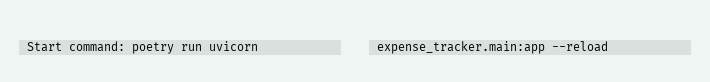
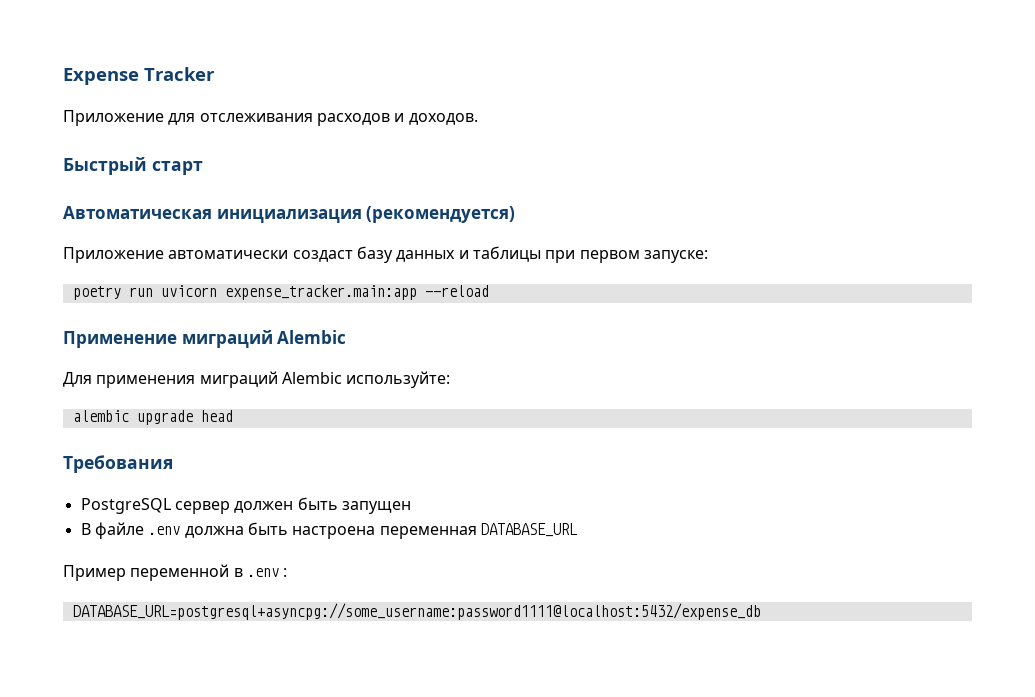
- Start command: poetry run uvicorn expense_tracker.main:app --reload
+ Expense Tracker
+ Приложение для отслеживания расходов и доходов.
+ Быстрый старт
+ Автоматическая инициализация (рекомендуется)
+ Приложение автоматически создаст базу данных и таблицы при первом запуске:
+ poetry run uvicorn expense_tracker.main:app --reload
+ Применение миграций Alembic
+ Для применения миграций Alembic используйте:
+ alembic upgrade head
+ Требования
+ PostgreSQL сервер должен быть запущен
+ В файле .env должна быть настроена переменная DATABASE_URL
+ Пример переменной в .env :
+ DATABASE_URL=postgresql+asyncpg://some_username:password1111@localhost:5432/expense_db

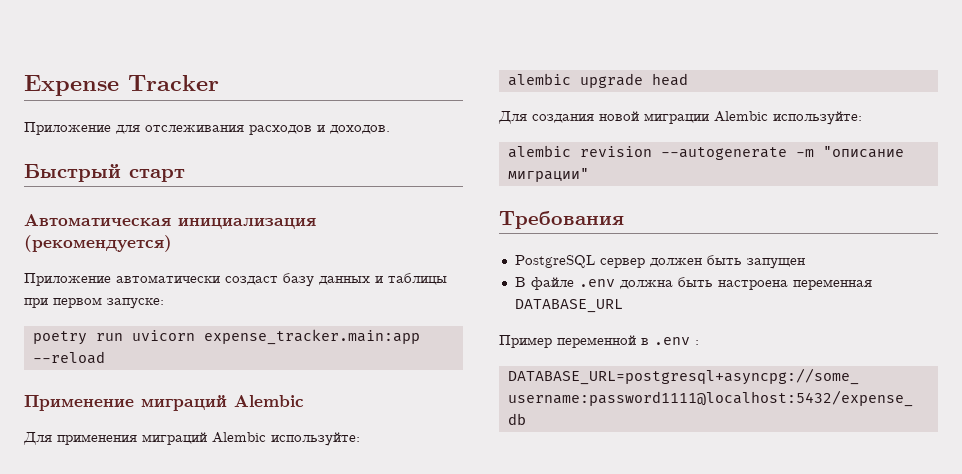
+ Для создания новой миграции Alembic используйте:
+ alembic revision --autogenerate -m "описание миграции"

